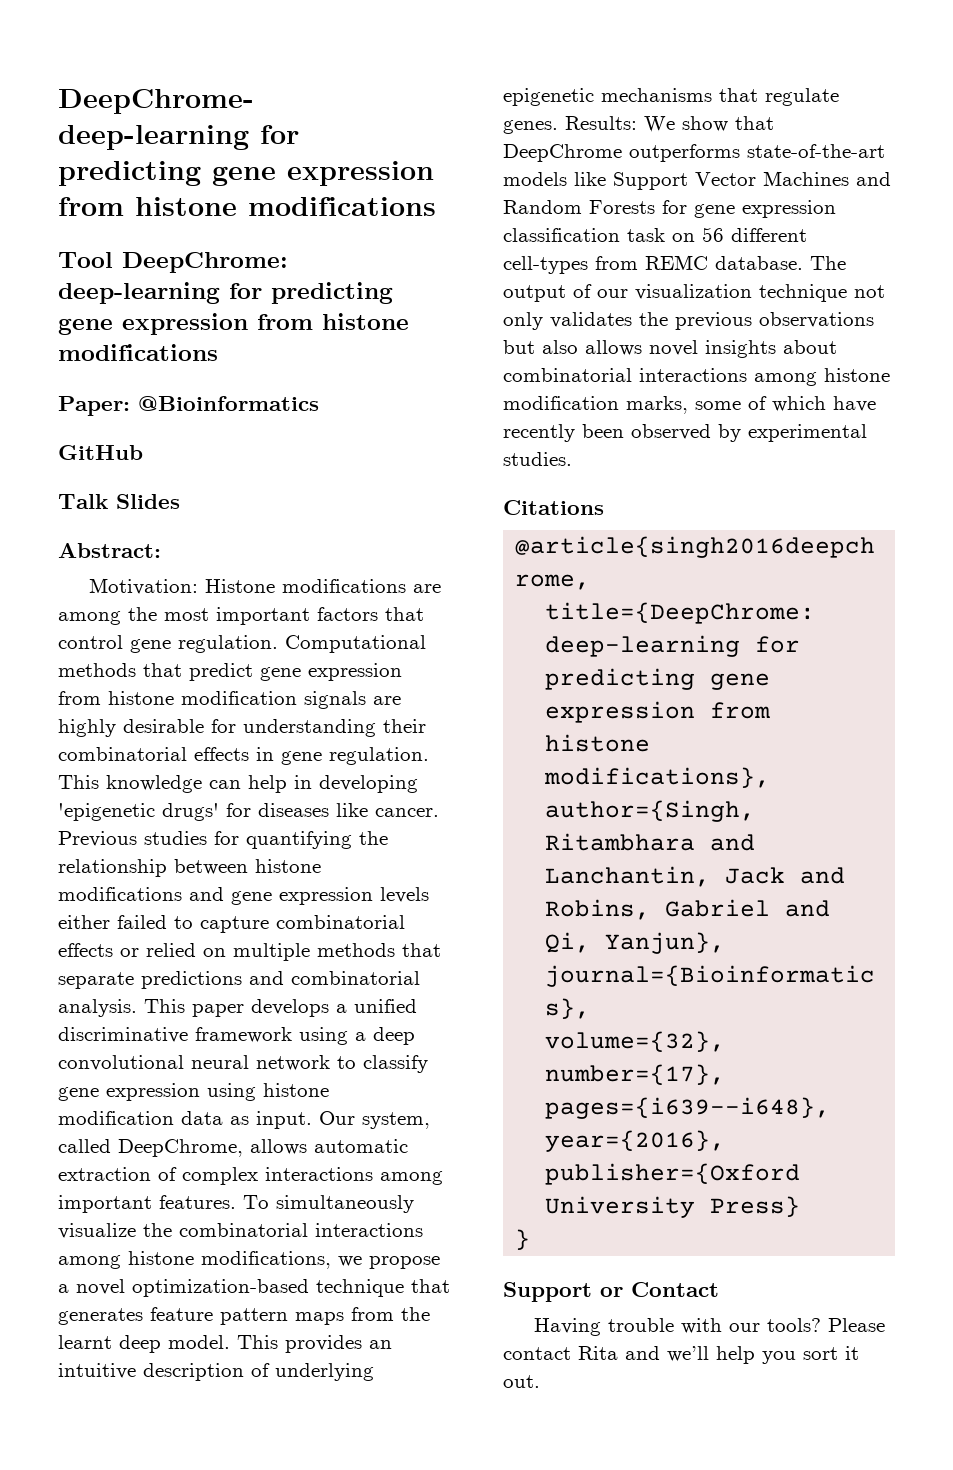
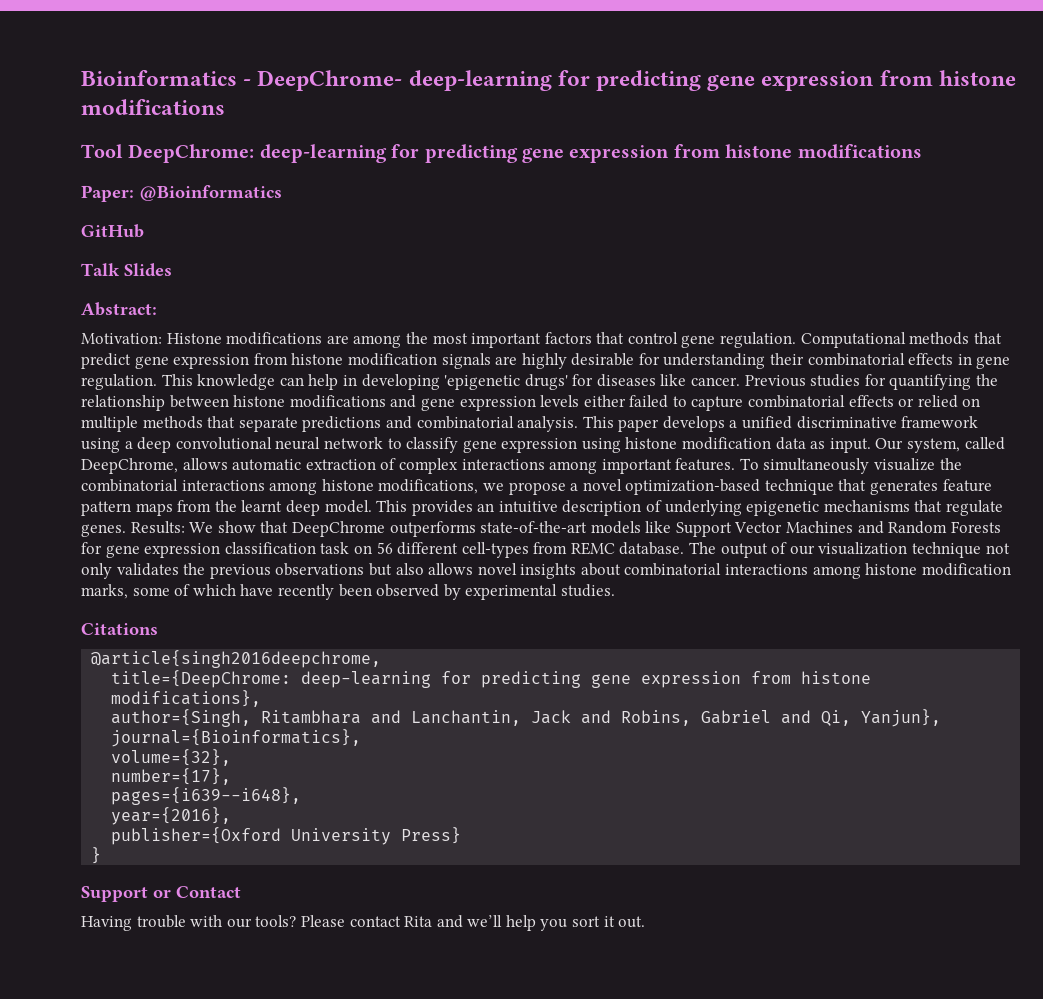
- DeepChrome- deep-learning for predicting gene expression from histone modifications
+ Bioinformatics - DeepChrome- deep-learning for predicting gene expression from histone modifications

